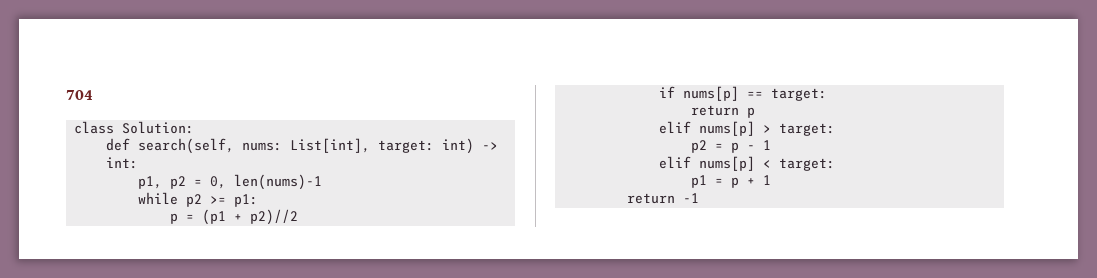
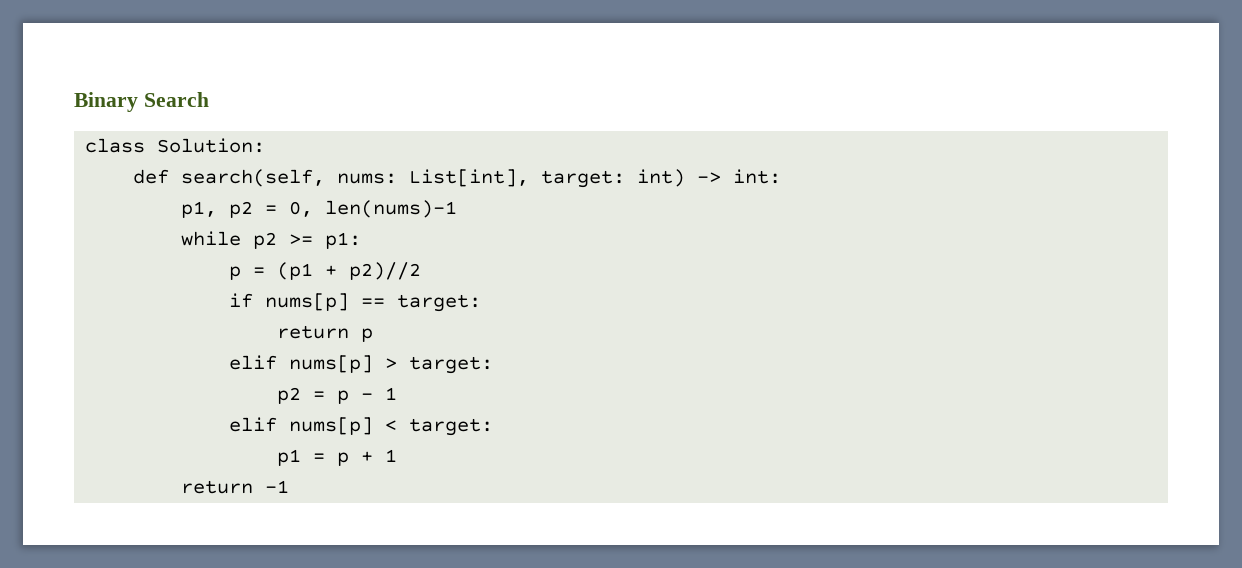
- 704
+ Binary Search

